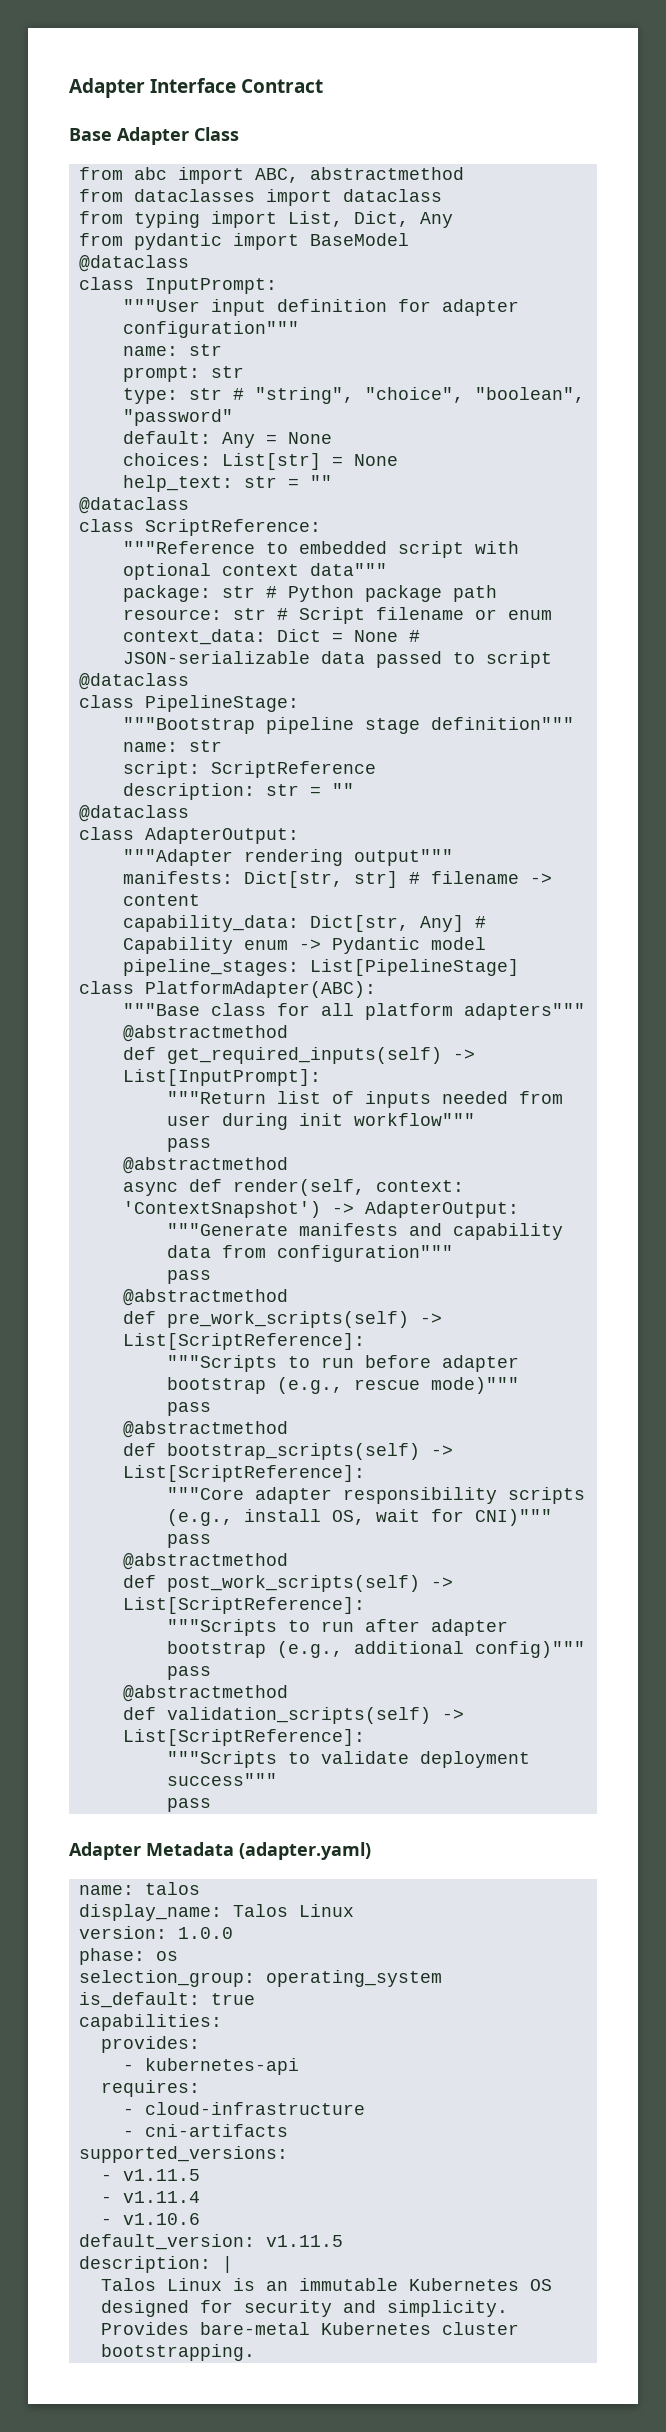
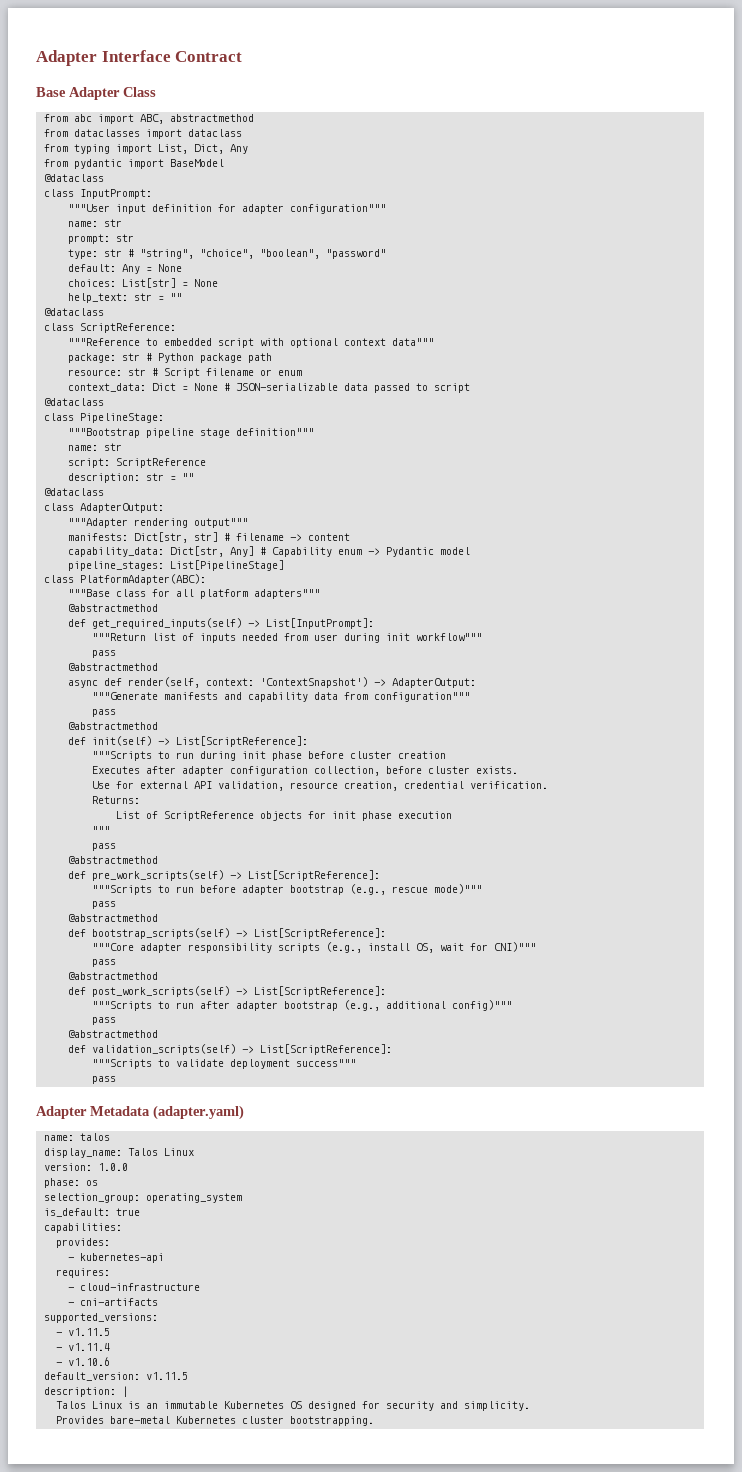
+ def init(self) -> List[ScriptReference]:
+ """Scripts to run during init phase before cluster creation
+ Executes after adapter configuration collection, before cluster exists.
+ Use for external API validation, resource creation, credential verification.
+ Returns:
+ List of ScriptReference objects for init phase execution
+ """
+ pass
+ @abstractmethod

